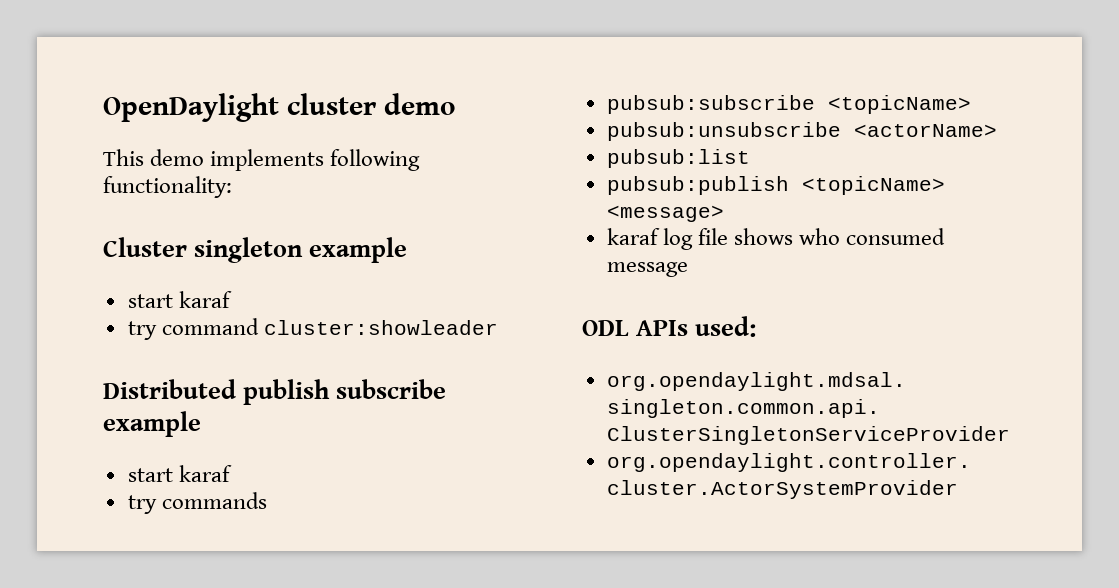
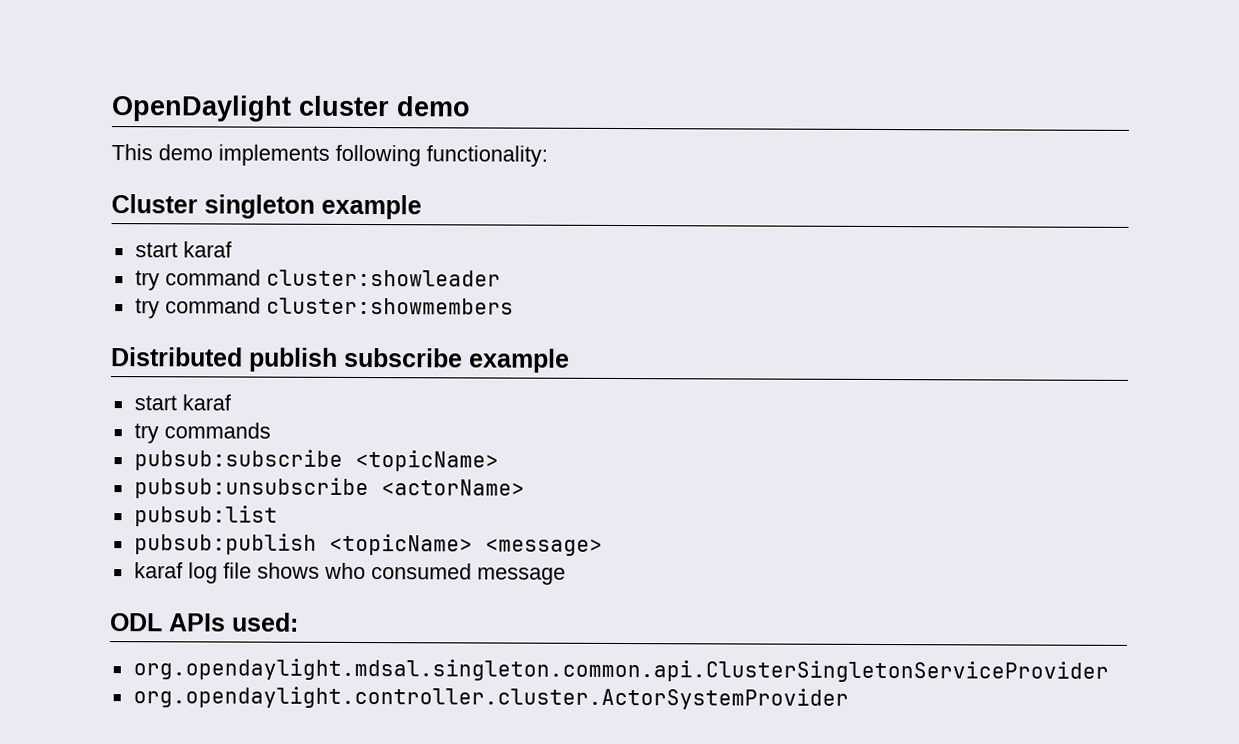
+ try command cluster:showmembers

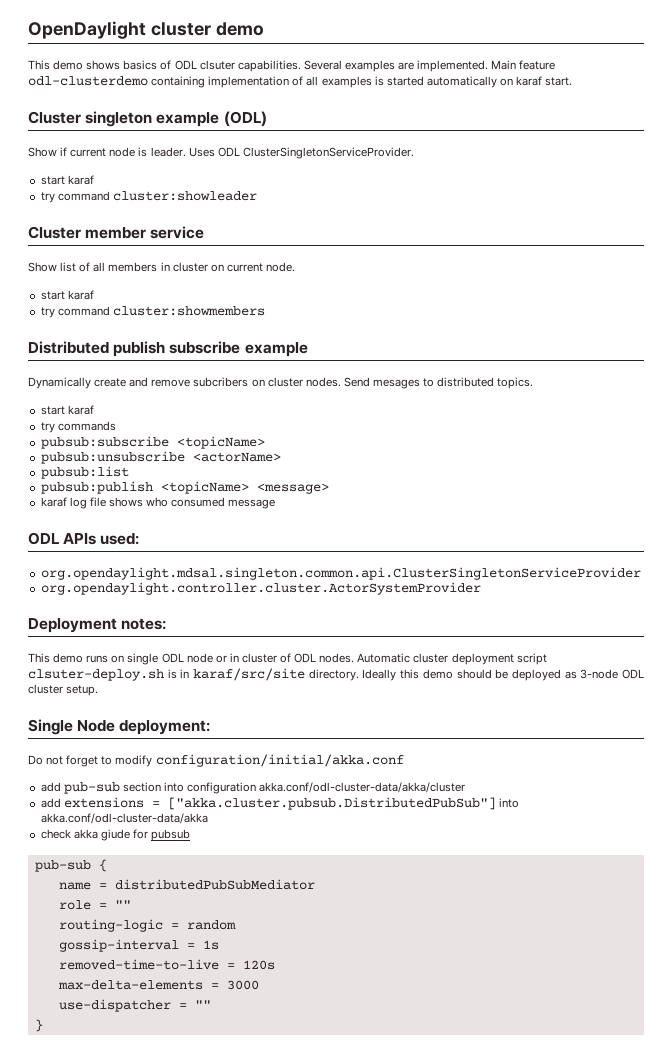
- This demo implements following functionality:
- Cluster singleton example
+ This demo shows basics of ODL clsuter capabilities. Several examples are implemented. Main feature odl-clusterdemo containing implementation of all examples is started automatically on karaf start.
+ Cluster singleton example (ODL)
+ Show if current node is leader. Uses ODL ClusterSingletonServiceProvider.
+ Cluster member service
+ Show list of all members in cluster on current node.
+ start karaf
+ Dynamically create and remove subcribers on cluster nodes. Send mesages to distributed topics.
+ Deployment notes:
+ This demo runs on single ODL node or in cluster of ODL nodes. Automatic cluster deployment script clsuter-deploy.sh is in karaf/src/site directory. Ideally this demo should be deployed as 3-node ODL cluster setup.
+ Single Node deployment:
+ Do not forget to modify configuration/initial/akka.conf
+ add pub-sub section into configuration akka.conf/odl-cluster-data/akka/cluster
+ add extensions = ["akka.cluster.pubsub.DistributedPubSub"] into akka.conf/odl-cluster-data/akka
+ check akka giude for pubsub
+ pub-sub {
+ name = distributedPubSubMediator
+ role = ""
+ routing-logic = random
+ gossip-interval = 1s
+ removed-time-to-live = 120s
+ max-delta-elements = 3000
+ use-dispatcher = ""
+ }

